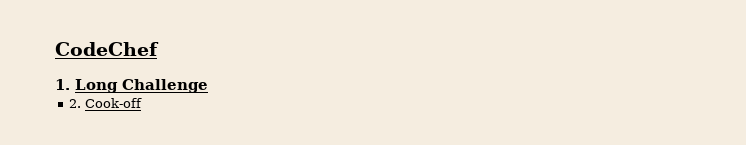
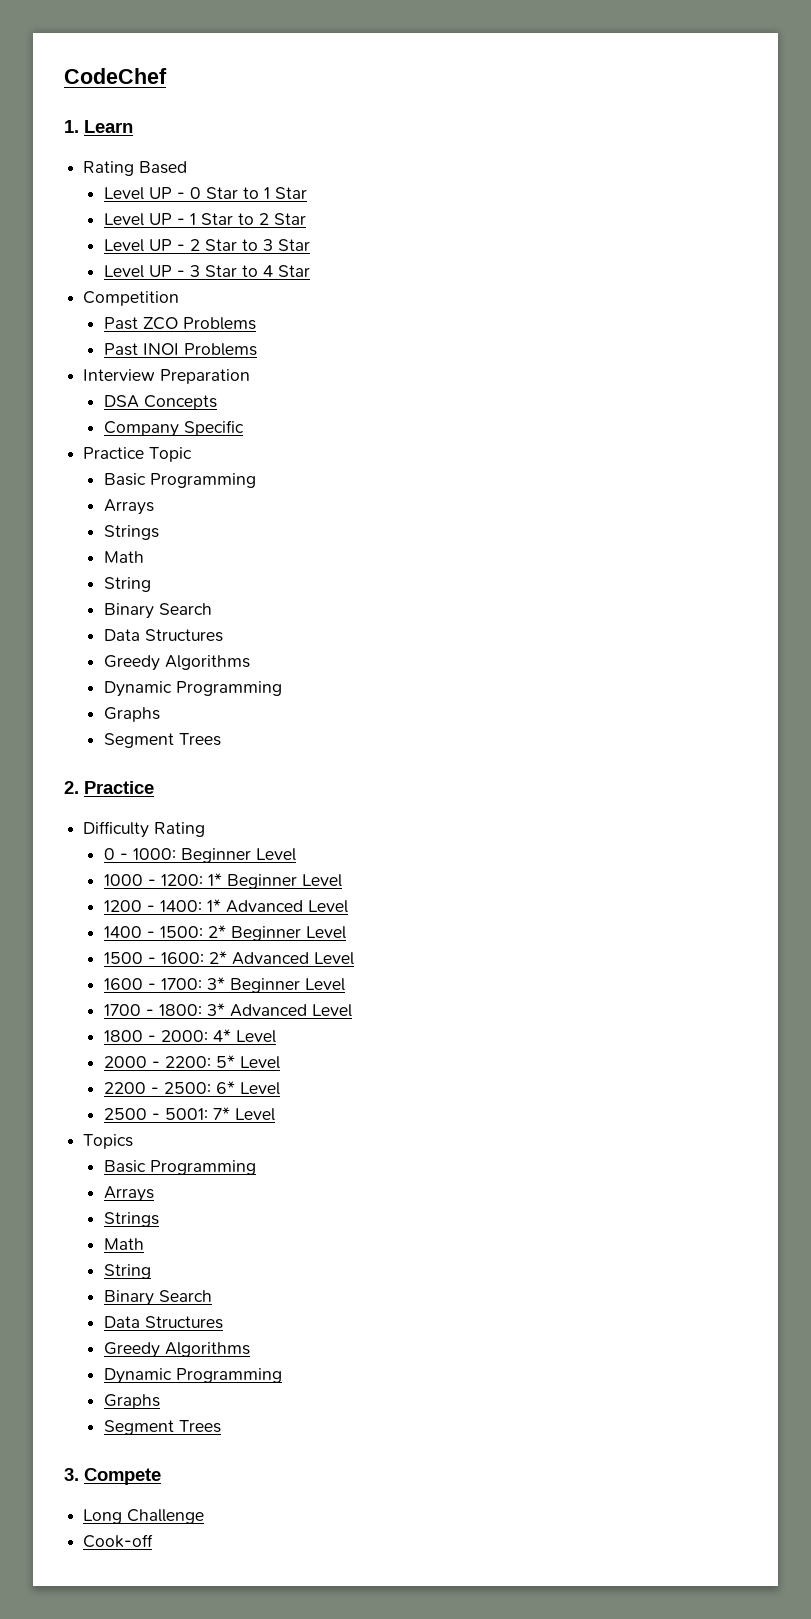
- 1. Long Challenge
+ 1. Learn
+ Rating Based
+ Level UP - 0 Star to 1 Star
+ Level UP - 1 Star to 2 Star
+ Level UP - 2 Star to 3 Star
+ Level UP - 3 Star to 4 Star
+ Competition
+ Past ZCO Problems
+ Past INOI Problems
+ Interview Preparation
+ DSA Concepts
+ Company Specific
+ Practice Topic
+ Basic Programming
+ Arrays
+ Strings
+ Math
+ String
+ Binary Search
+ Data Structures
+ Greedy Algorithms
+ Dynamic Programming
+ Graphs
+ Segment Trees
+ 2. Practice
+ Difficulty Rating
+ 0 - 1000: Beginner Level
+ 1000 - 1200: 1* Beginner Level
+ 1200 - 1400: 1* Advanced Level
+ 1400 - 1500: 2* Beginner Level
+ 1500 - 1600: 2* Advanced Level
+ 1600 - 1700: 3* Beginner Level
+ 1700 - 1800: 3* Advanced Level
+ 1800 - 2000: 4* Level
+ 2000 - 2200: 5* Level
+ 2200 - 2500: 6* Level
+ 2500 - 5001: 7* Level
+ Topics
+ Basic Programming
+ Arrays
+ Strings
+ Math
+ String
+ Binary Search
+ Data Structures
+ Greedy Algorithms
+ Dynamic Programming
+ Graphs
+ Segment Trees
+ 3. Compete
+ Long Challenge
- 2. Cook-off
+ Cook-off

